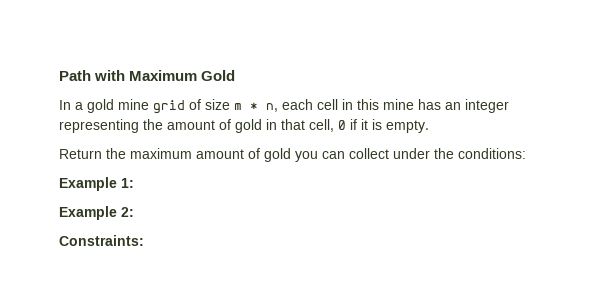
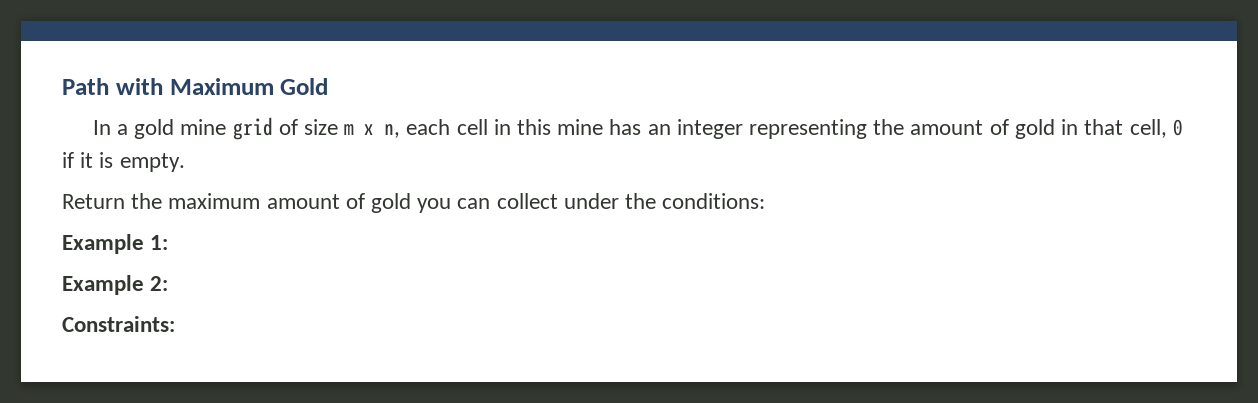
- In a gold mine grid of size m * n, each cell in this mine has an integer representing the amount of gold in that cell, 0 if it is empty.
+ In a gold mine grid of size m x n, each cell in this mine has an integer representing the amount of gold in that cell, 0 if it is empty.

